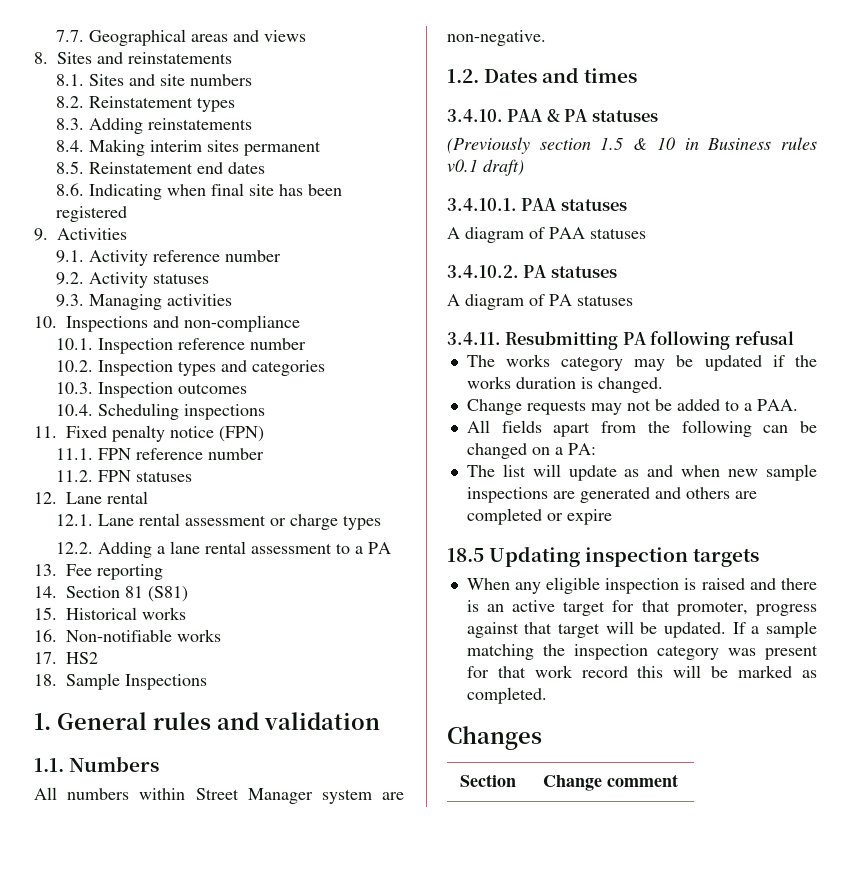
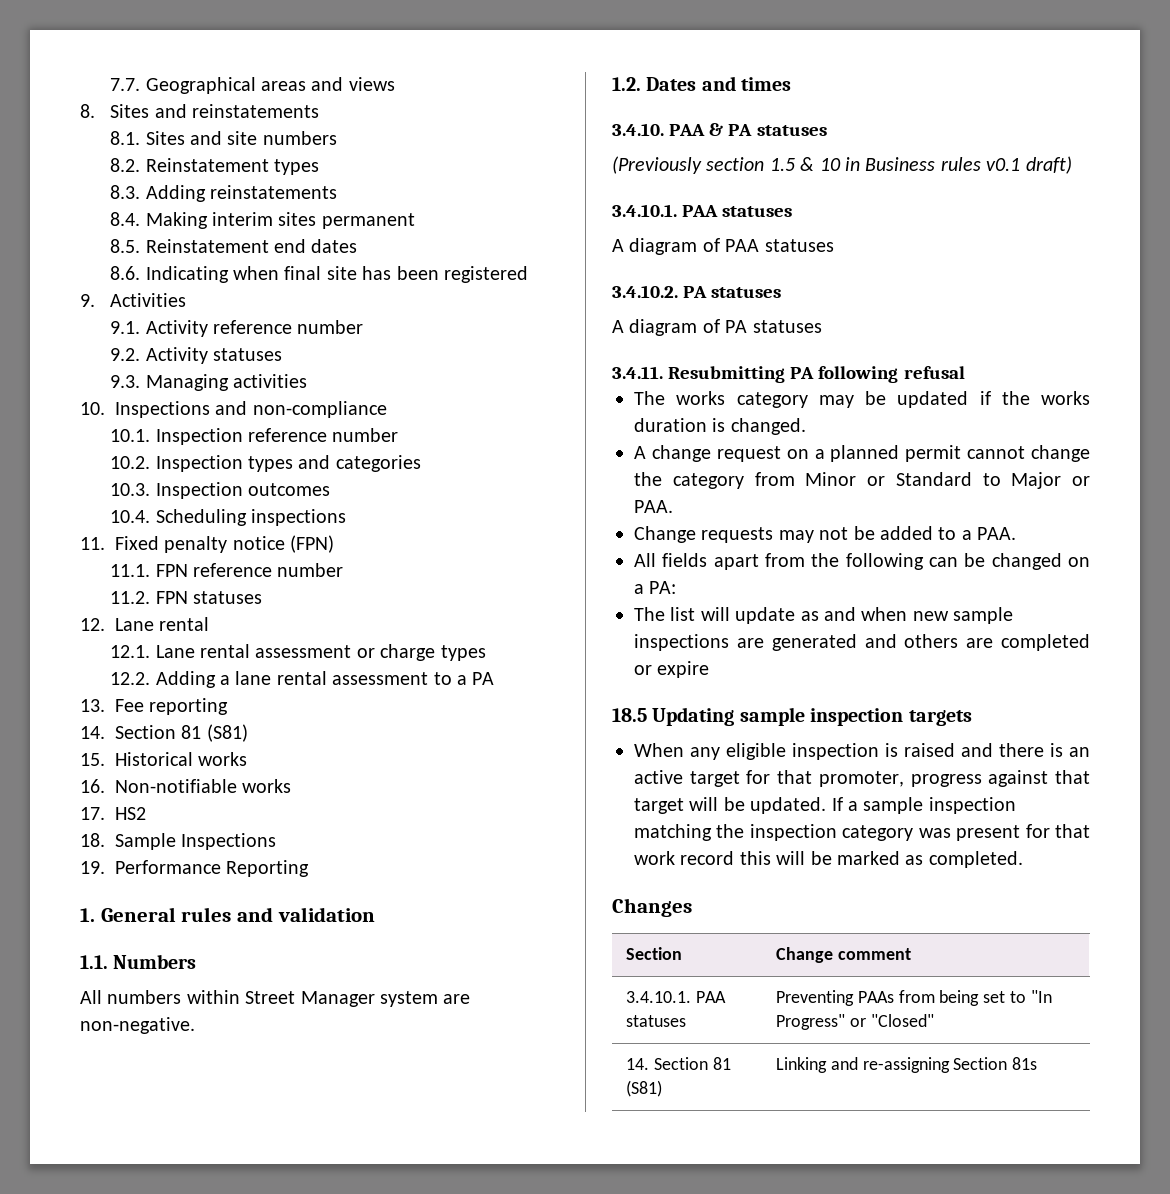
+ 19. Performance Reporting
+ A change request on a planned permit cannot change the category from Minor or Standard to Major or PAA.
- 18.5 Updating inspection targets
+ 18.5 Updating sample inspection targets
- If a sample matching the inspection category was present for that work record this will be marked as completed.
+ If a sample inspection matching the inspection category was present for that work record this will be marked as completed.
+ 3.4.10.1. PAA statuses | Preventing PAAs from being set to "In Progress" or "Closed"
+ 14. Section 81 (S81) | Linking and re-assigning Section 81s

